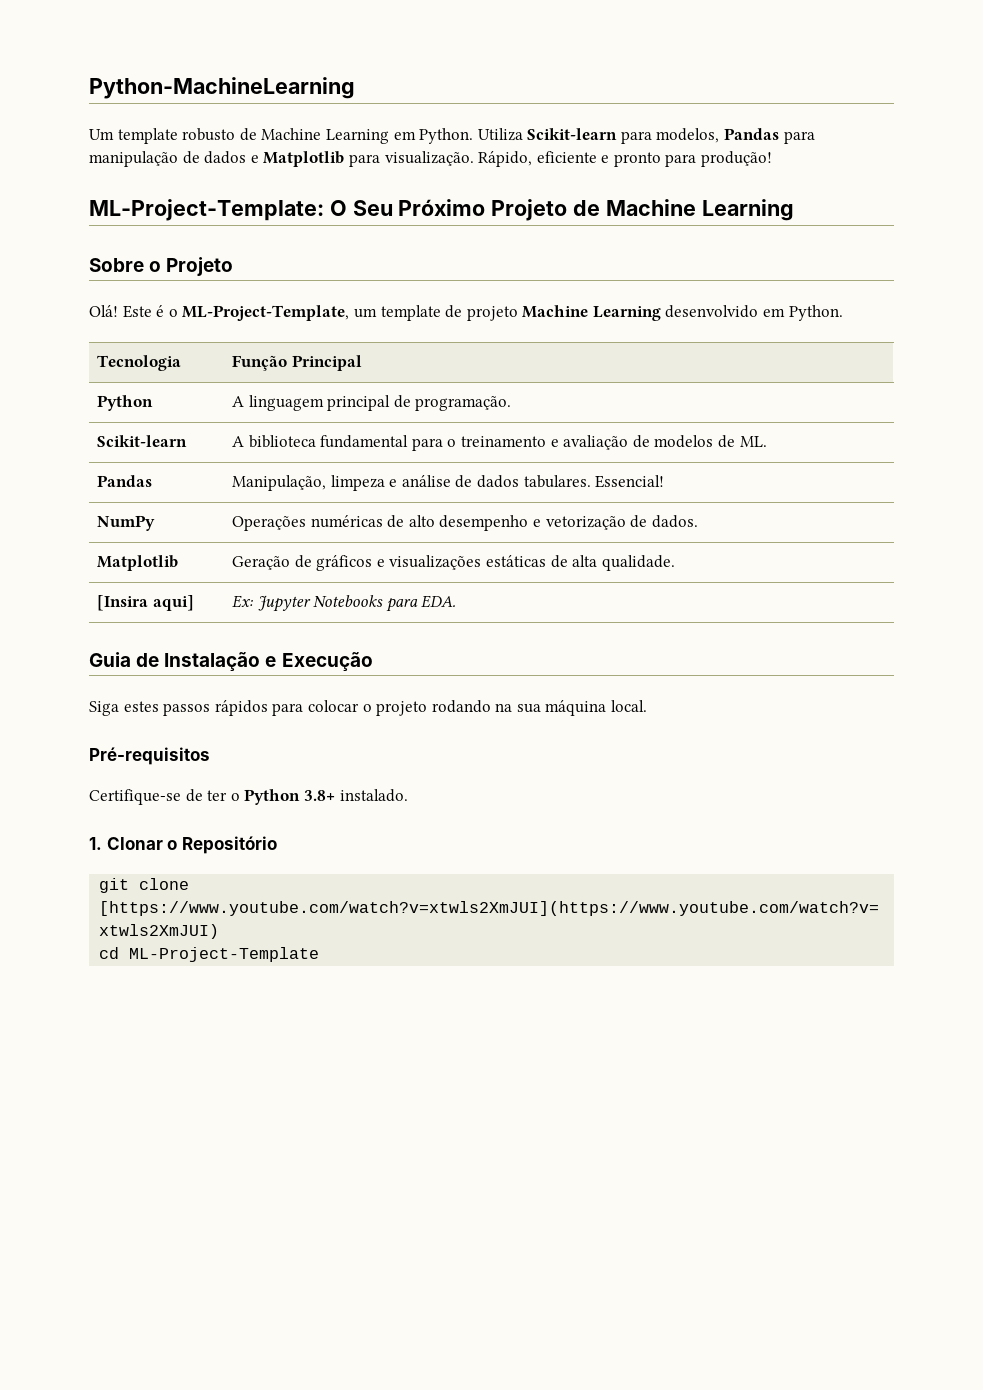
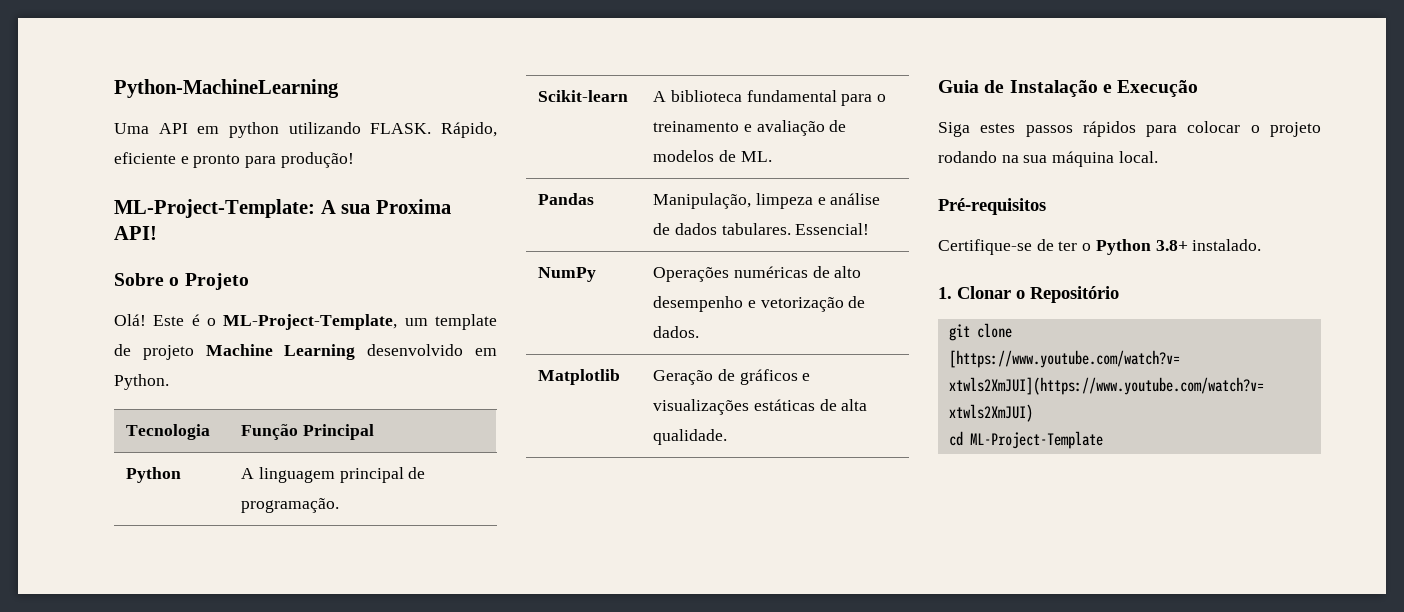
- Um template robusto de Machine Learning em Python. Utiliza Scikit-learn para modelos, Pandas para manipulação de dados e Matplotlib para visualização.
+ Uma API em python utilizando FLASK.
- ML-Project-Template: O Seu Próximo Projeto de Machine Learning
+ ML-Project-Template: A sua Proxima API!
- [Insira aqui] | Ex: Jupyter Notebooks para EDA.

